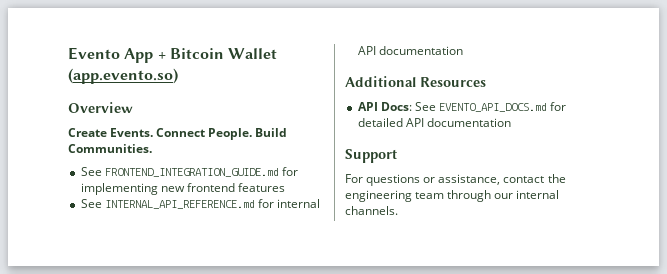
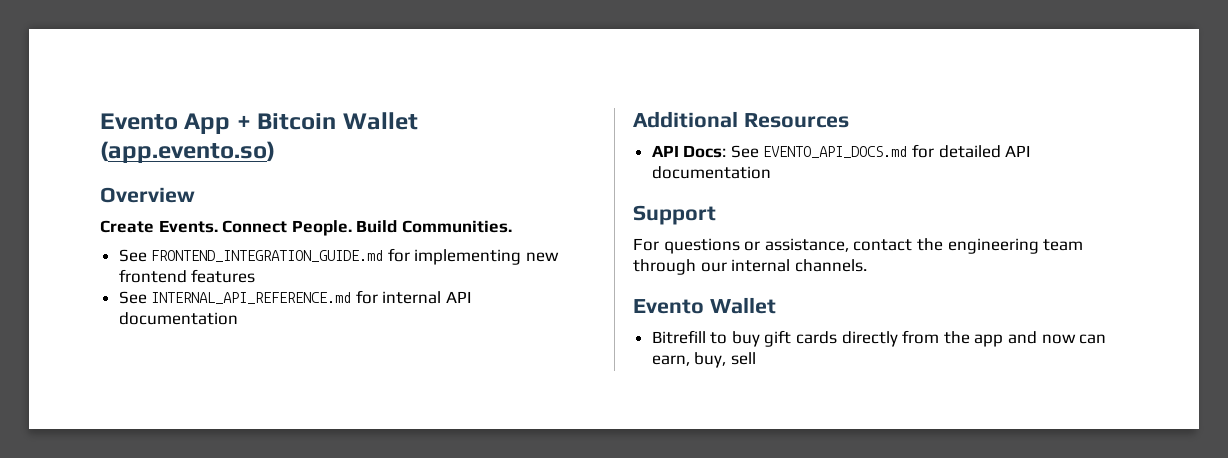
+ Evento Wallet
+ Bitrefill to buy gift cards directly from the app and now can earn, buy, sell

